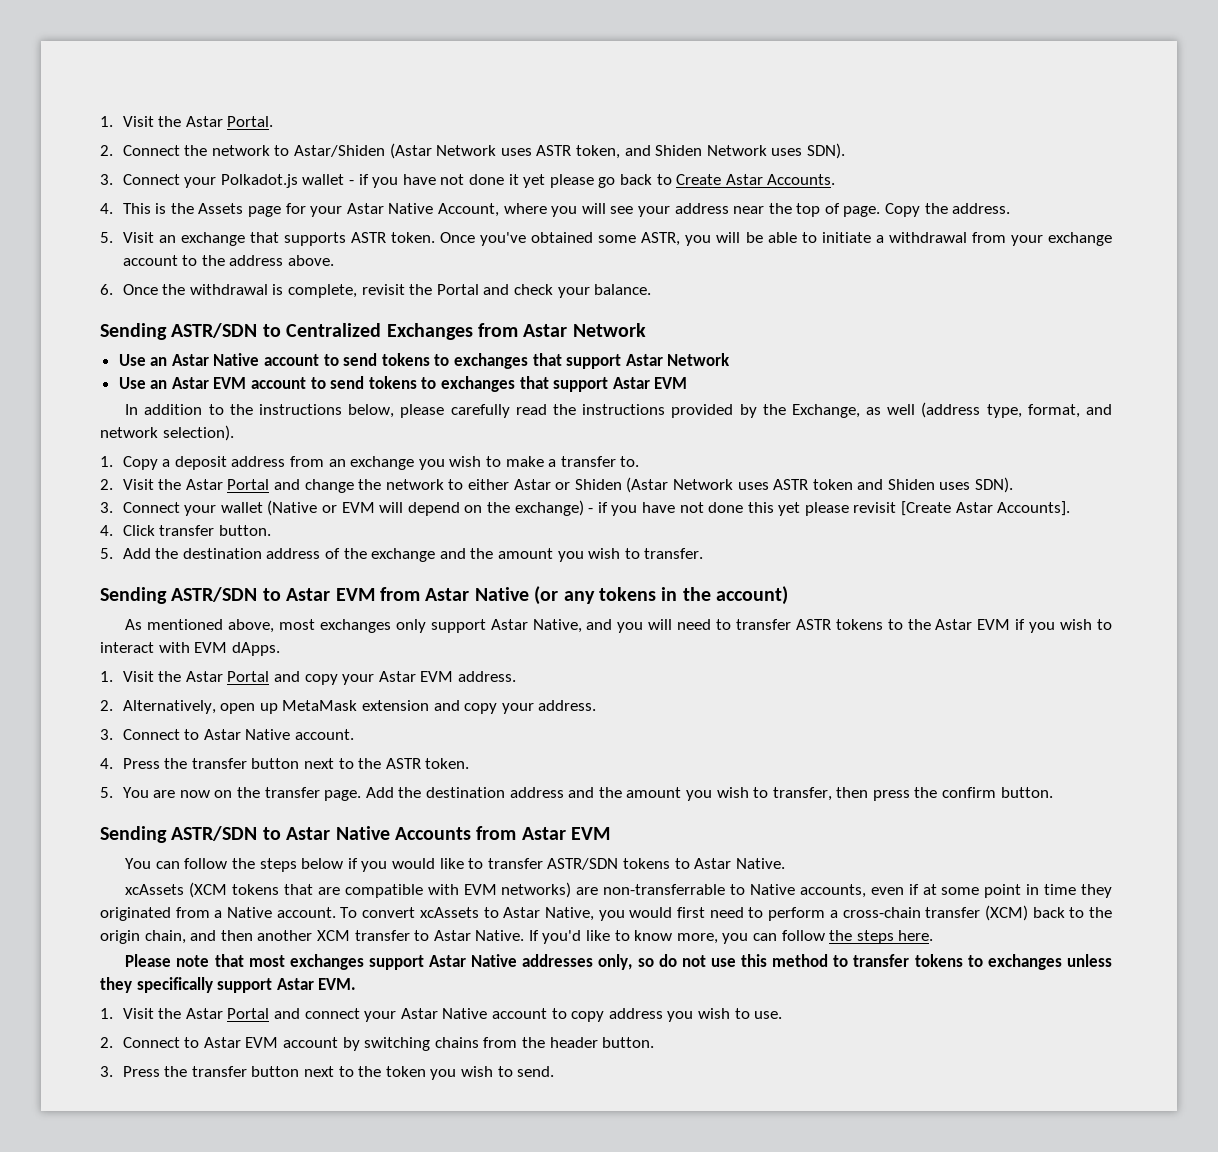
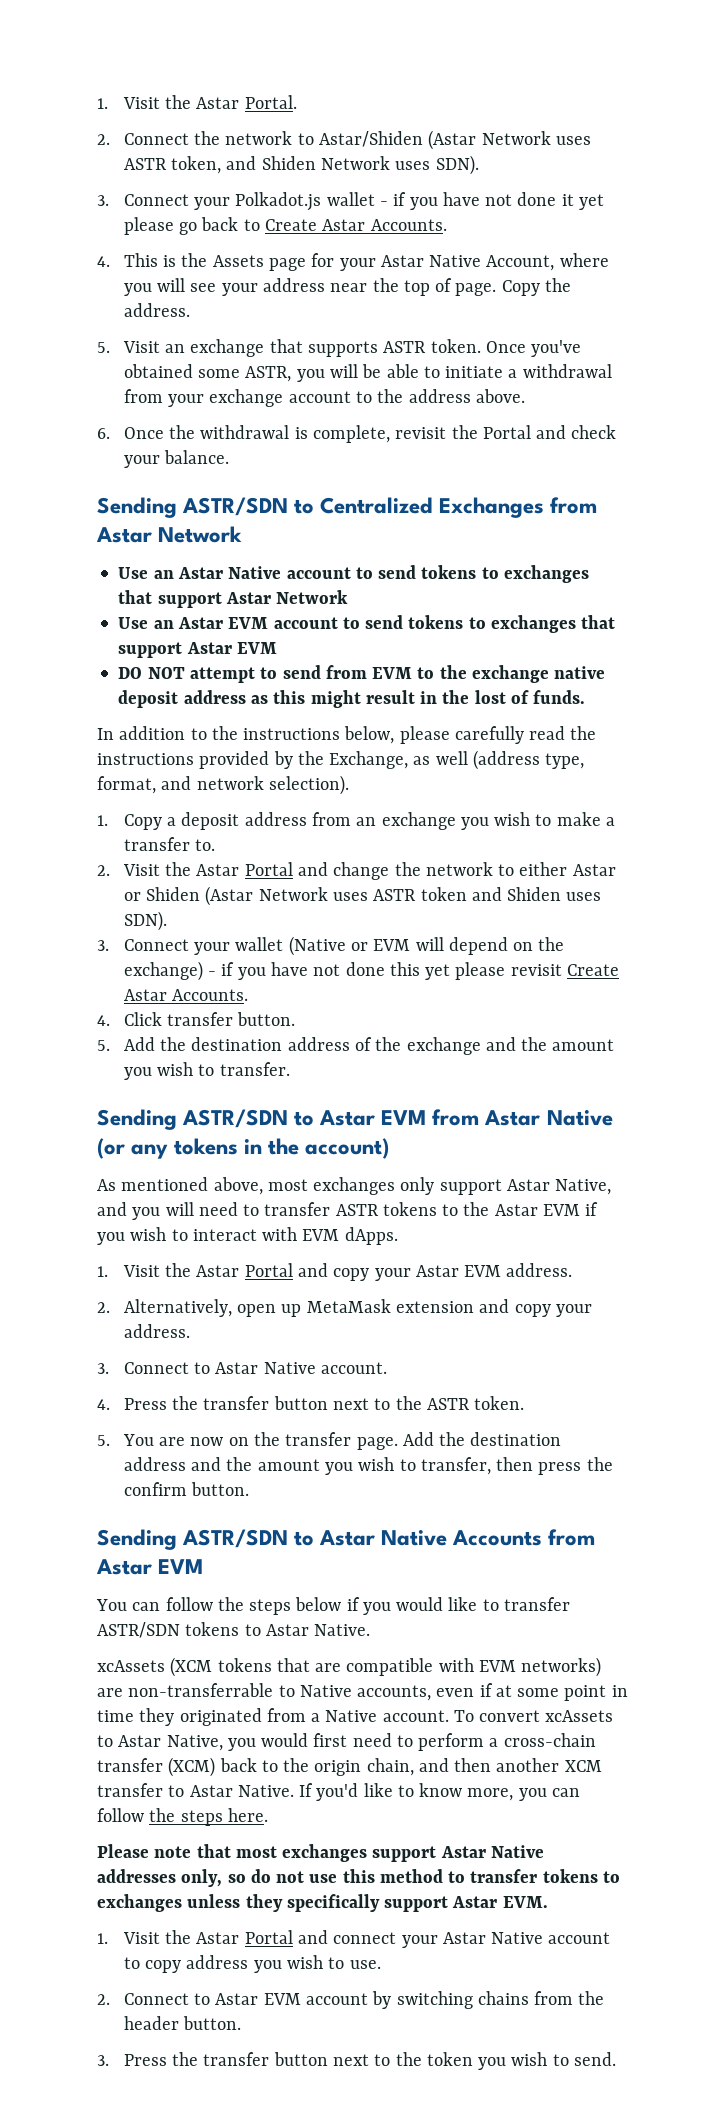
+ DO NOT attempt to send from EVM to the exchange native deposit address as this might result in the lost of funds.
- 3. Connect your wallet (Native or EVM will depend on the exchange) - if you have not done this yet please revisit [Create Astar Accounts].
+ 3. Connect your wallet (Native or EVM will depend on the exchange) - if you have not done this yet please revisit Create Astar Accounts.

